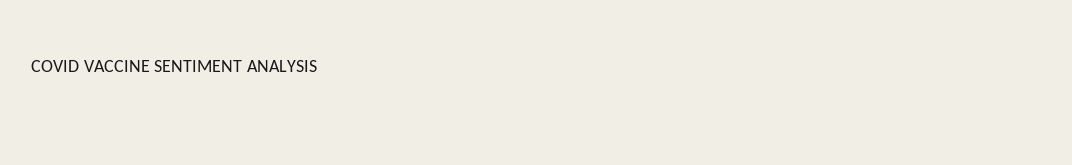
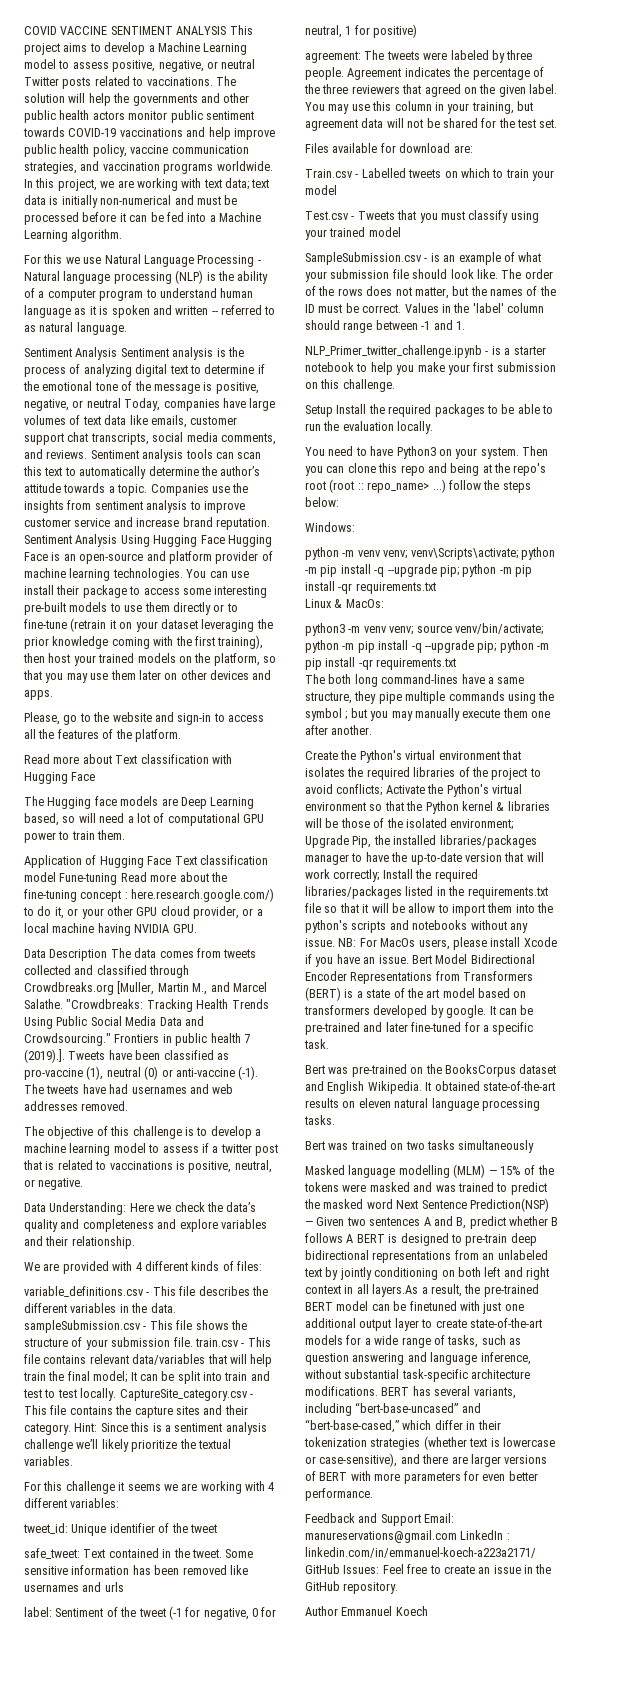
- COVID VACCINE SENTIMENT ANALYSIS
+ COVID VACCINE SENTIMENT ANALYSIS This project aims to develop a Machine Learning model to assess positive, negative, or neutral Twitter posts related to vaccinations. The solution will help the governments and other public health actors monitor public sentiment towards COVID-19 vaccinations and help improve public health policy, vaccine communication strategies, and vaccination programs worldwide. In this project, we are working with text data; text data is initially non-numerical and must be processed before it can be fed into a Machine Learning algorithm.
+ For this we use Natural Language Processing - Natural language processing (NLP) is the ability of a computer program to understand human language as it is spoken and written -- referred to as natural language.
+ Sentiment Analysis Sentiment analysis is the process of analyzing digital text to determine if the emotional tone of the message is positive, negative, or neutral Today, companies have large volumes of text data like emails, customer support chat transcripts, social media comments, and reviews. Sentiment analysis tools can scan this text to automatically determine the author’s attitude towards a topic. Companies use the insights from sentiment analysis to improve customer service and increase brand reputation. Sentiment Analysis Using Hugging Face Hugging Face is an open-source and platform provider of machine learning technologies. You can use install their package to access some interesting pre-built models to use them directly or to fine-tune (retrain it on your dataset leveraging the prior knowledge coming with the first training), then host your trained models on the platform, so that you may use them later on other devices and apps.
+ Please, go to the website and sign-in to access all the features of the platform.
+ Read more about Text classification with Hugging Face
+ The Hugging face models are Deep Learning based, so will need a lot of computational GPU power to train them.
+ Application of Hugging Face Text classification model Fune-tuning Read more about the fine-tuning concept : here.research.google.com/) to do it, or your other GPU cloud provider, or a local machine having NVIDIA GPU.
+ Data Description The data comes from tweets collected and classified through Crowdbreaks.org [Muller, Martin M., and Marcel Salathe. "Crowdbreaks: Tracking Health Trends Using Public Social Media Data and Crowdsourcing." Frontiers in public health 7 (2019).]. Tweets have been classified as pro-vaccine (1), neutral (0) or anti-vaccine (-1). The tweets have had usernames and web addresses removed.
+ The objective of this challenge is to develop a machine learning model to assess if a twitter post that is related to vaccinations is positive, neutral, or negative.
+ Data Understanding: Here we check the data’s quality and completeness and explore variables and their relationship.
+ We are provided with 4 different kinds of files:
+ variable_definitions.csv - This file describes the different variables in the data. sampleSubmission.csv - This file shows the structure of your submission file. train.csv - This file contains relevant data/variables that will help train the final model; It can be split into train and test to test locally. CaptureSite_category.csv - This file contains the capture sites and their category. Hint: Since this is a sentiment analysis challenge we’ll likely prioritize the textual variables.
+ For this challenge it seems we are working with 4 different variables:
+ tweet_id: Unique identifier of the tweet
+ safe_tweet: Text contained in the tweet. Some sensitive information has been removed like usernames and urls
+ label: Sentiment of the tweet (-1 for negative, 0 for neutral, 1 for positive)
+ agreement: The tweets were labeled by three people. Agreement indicates the percentage of the three reviewers that agreed on the given label. You may use this column in your training, but agreement data will not be shared for the test set.
+ Files available for download are:
+ Train.csv - Labelled tweets on which to train your model
+ Test.csv - Tweets that you must classify using your trained model
+ SampleSubmission.csv - is an example of what your submission file should look like. The order of the rows does not matter, but the names of the ID must be correct. Values in the 'label' column should range between -1 and 1.
+ NLP_Primer_twitter_challenge.ipynb - is a starter notebook to help you make your first submission on this challenge.
+ Setup Install the required packages to be able to run the evaluation locally.
+ You need to have Python3 on your system. Then you can clone this repo and being at the repo's root (root :: repo_name> ...) follow the steps below:
+ Windows:
+ python -m venv venv; venv\Scripts\activate; python -m pip install -q --upgrade pip; python -m pip install -qr requirements.txt
+ Linux & MacOs:
+ python3 -m venv venv; source venv/bin/activate; python -m pip install -q --upgrade pip; python -m pip install -qr requirements.txt
+ The both long command-lines have a same structure, they pipe multiple commands using the symbol ; but you may manually execute them one after another.
+ Create the Python's virtual environment that isolates the required libraries of the project to avoid conflicts; Activate the Python's virtual environment so that the Python kernel & libraries will be those of the isolated environment; Upgrade Pip, the installed libraries/packages manager to have the up-to-date version that will work correctly; Install the required libraries/packages listed in the requirements.txt file so that it will be allow to import them into the python's scripts and notebooks without any issue. NB: For MacOs users, please install Xcode if you have an issue. Bert Model Bidirectional Encoder Representations from Transformers (BERT) is a state of the art model based on transformers developed by google. It can be pre-trained and later fine-tuned for a specific task.
+ Bert was pre-trained on the BooksCorpus dataset and English Wikipedia. It obtained state-of-the-art results on eleven natural language processing tasks.
+ Bert was trained on two tasks simultaneously
+ Masked language modelling (MLM) — 15% of the tokens were masked and was trained to predict the masked word Next Sentence Prediction(NSP) — Given two sentences A and B, predict whether B follows A BERT is designed to pre-train deep bidirectional representations from an unlabeled text by jointly conditioning on both left and right context in all layers.As a result, the pre-trained BERT model can be finetuned with just one additional output layer to create state-of-the-art models for a wide range of tasks, such as question answering and language inference, without substantial task-specific architecture modifications. BERT has several variants, including “bert-base-uncased” and “bert-base-cased,” which differ in their tokenization strategies (whether text is lowercase or case-sensitive), and there are larger versions of BERT with more parameters for even better performance.
+ Feedback and Support Email: manureservations@gmail.com LinkedIn : linkedin.com/in/emmanuel-koech-a223a2171/ GitHub Issues: Feel free to create an issue in the GitHub repository.
+ Author Emmanuel Koech

